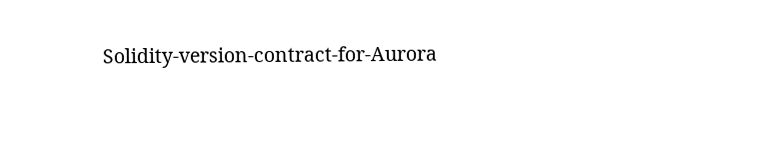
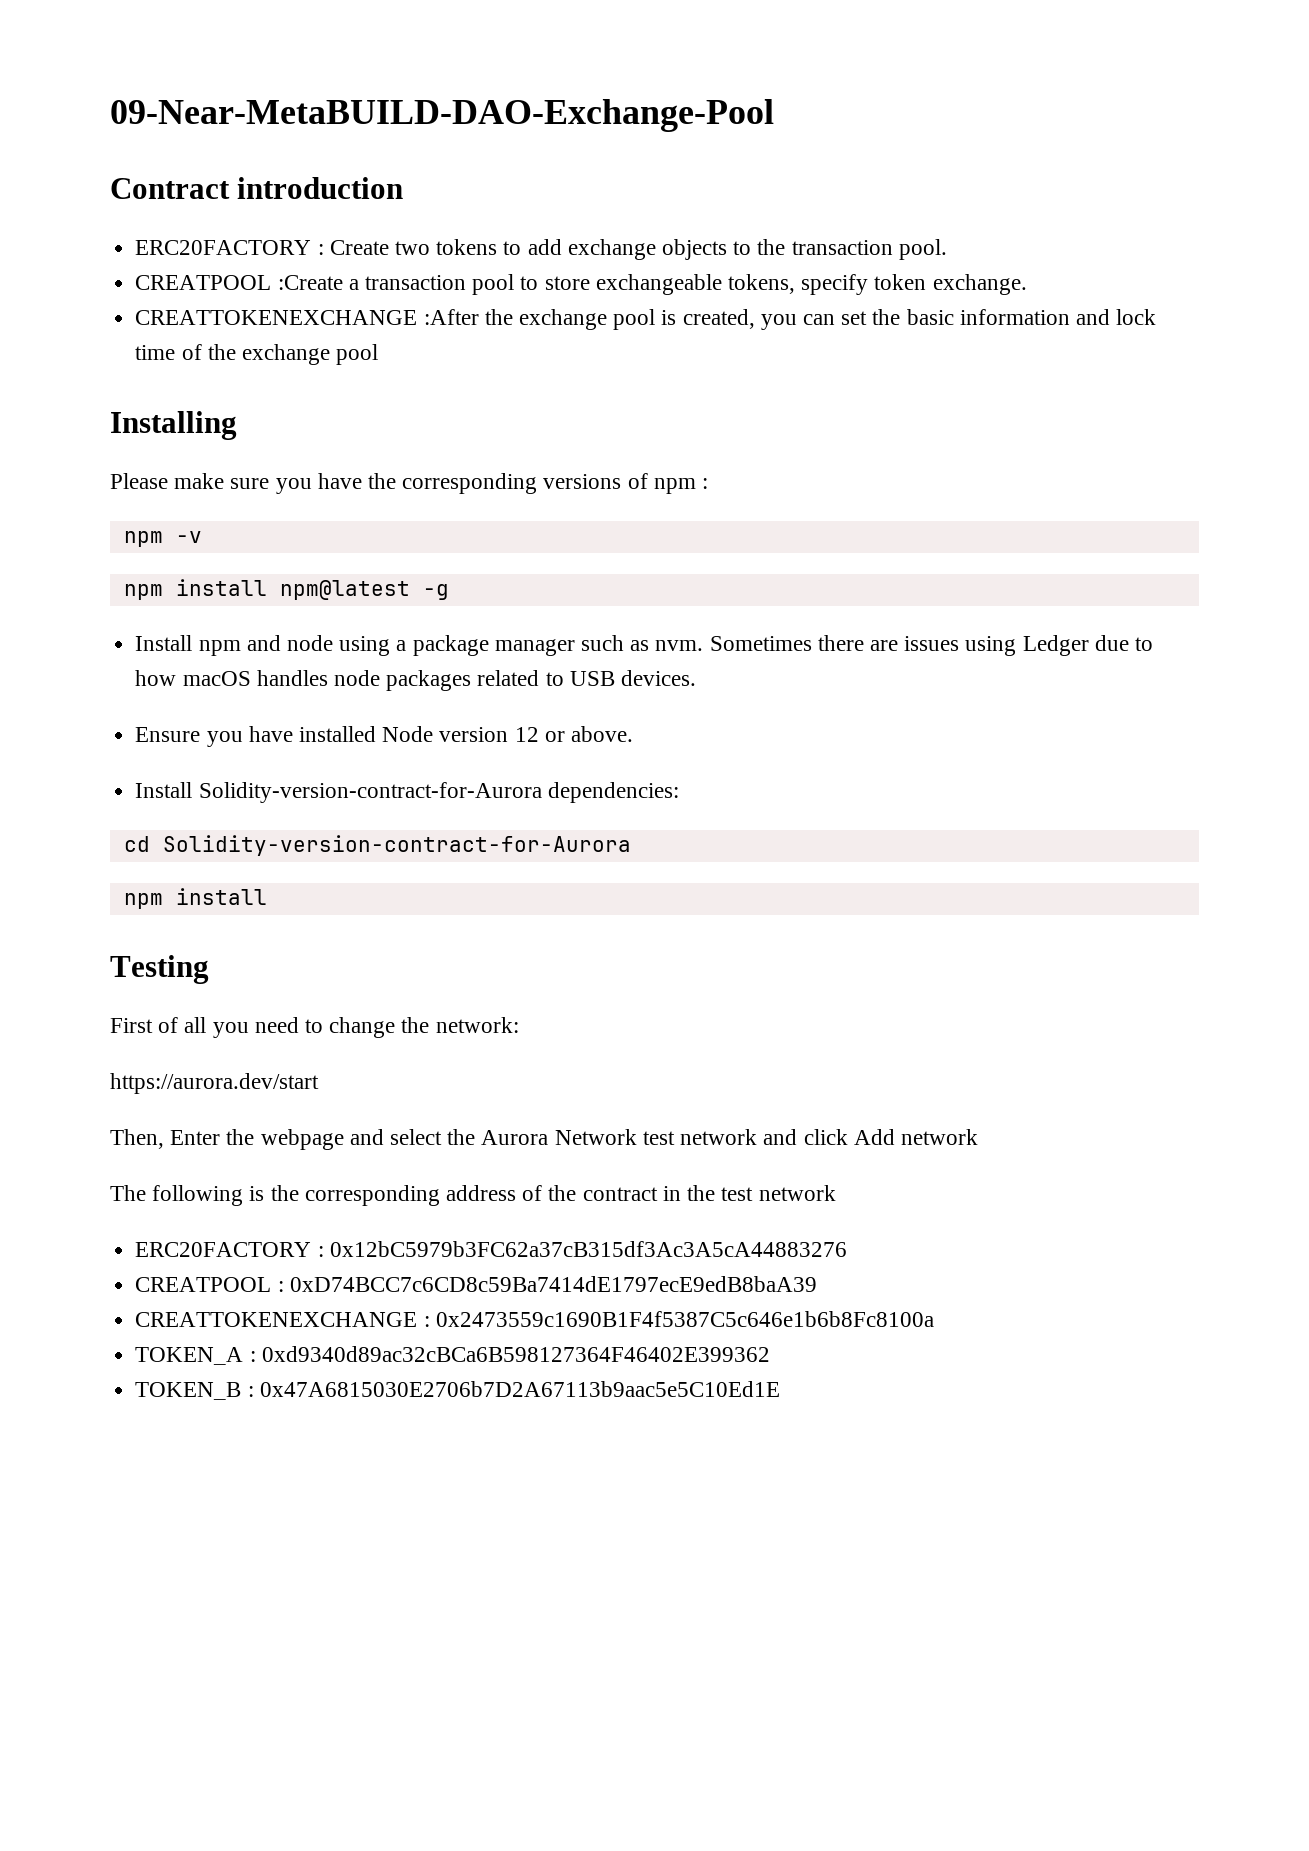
- Solidity-version-contract-for-Aurora
+ 09-Near-MetaBUILD-DAO-Exchange-Pool
+ Contract introduction
+ ERC20FACTORY : Create two tokens to add exchange objects to the transaction pool.
+ CREATPOOL :Create a transaction pool to store exchangeable tokens, specify token exchange.
+ CREATTOKENEXCHANGE :After the exchange pool is created, you can set the basic information and lock time of the exchange pool
+ Installing
+ Please make sure you have the corresponding versions of npm :
+ npm -v
+ npm install npm@latest -g
+ Install npm and node using a package manager such as nvm. Sometimes there are issues using Ledger due to how macOS handles node packages related to USB devices.
+ Ensure you have installed Node version 12 or above.
+ Install Solidity-version-contract-for-Aurora dependencies:
+ cd Solidity-version-contract-for-Aurora
+ npm install
+ Testing
+ First of all you need to change the network:
+ https://aurora.dev/start
+ Then, Enter the webpage and select the Aurora Network test network and click Add network
+ The following is the corresponding address of the contract in the test network
+ ERC20FACTORY : 0x12bC5979b3FC62a37cB315df3Ac3A5cA44883276
+ CREATPOOL : 0xD74BCC7c6CD8c59Ba7414dE1797ecE9edB8baA39
+ CREATTOKENEXCHANGE : 0x2473559c1690B1F4f5387C5c646e1b6b8Fc8100a
+ TOKEN_A : 0xd9340d89ac32cBCa6B598127364F46402E399362
+ TOKEN_B : 0x47A6815030E2706b7D2A67113b9aac5e5C10Ed1E

